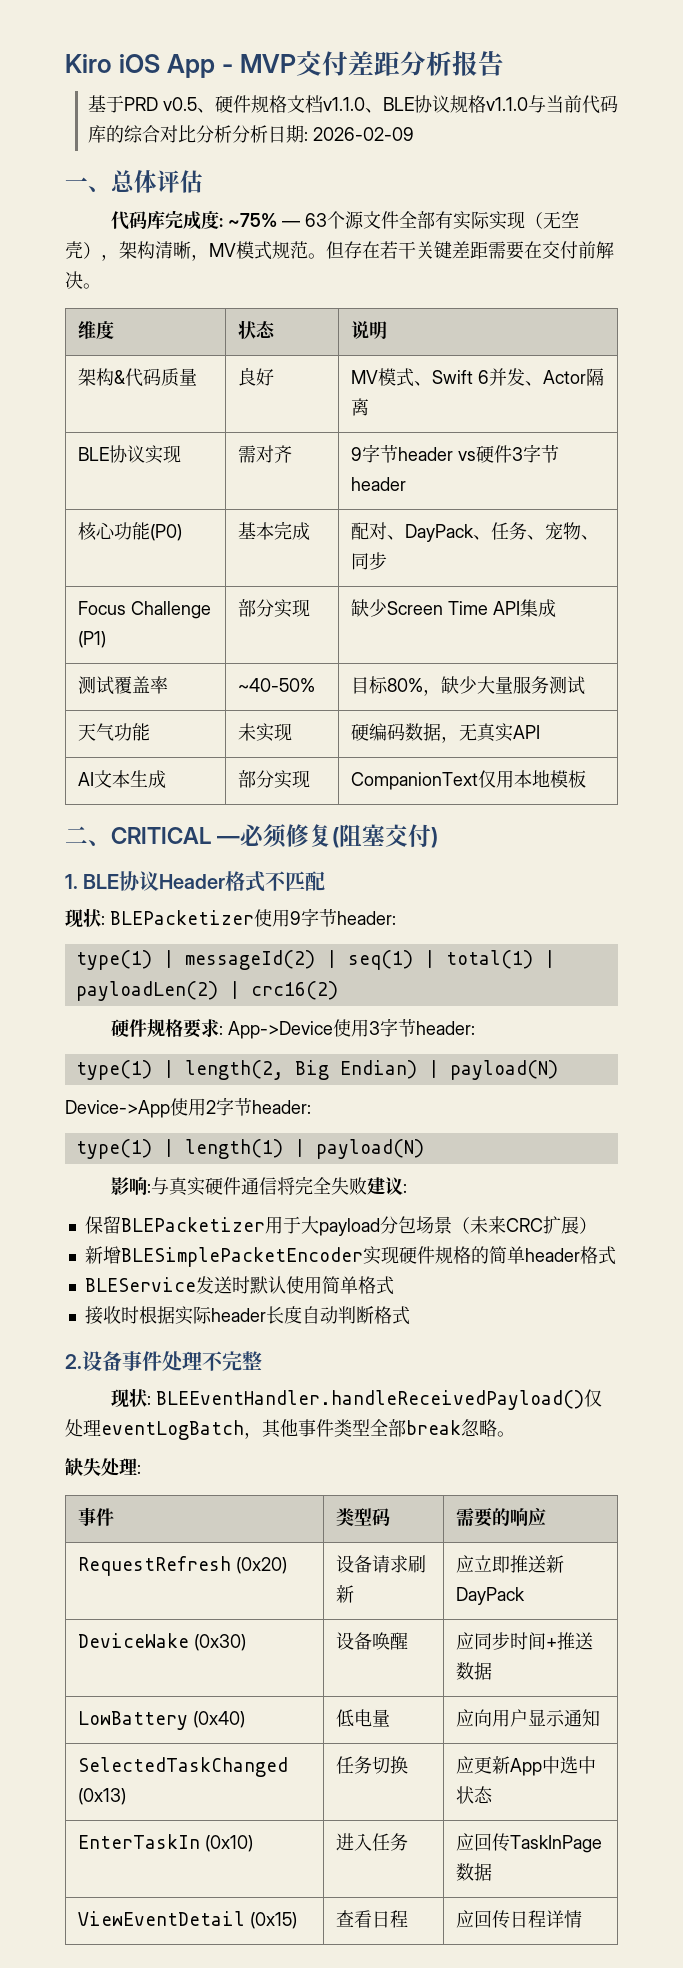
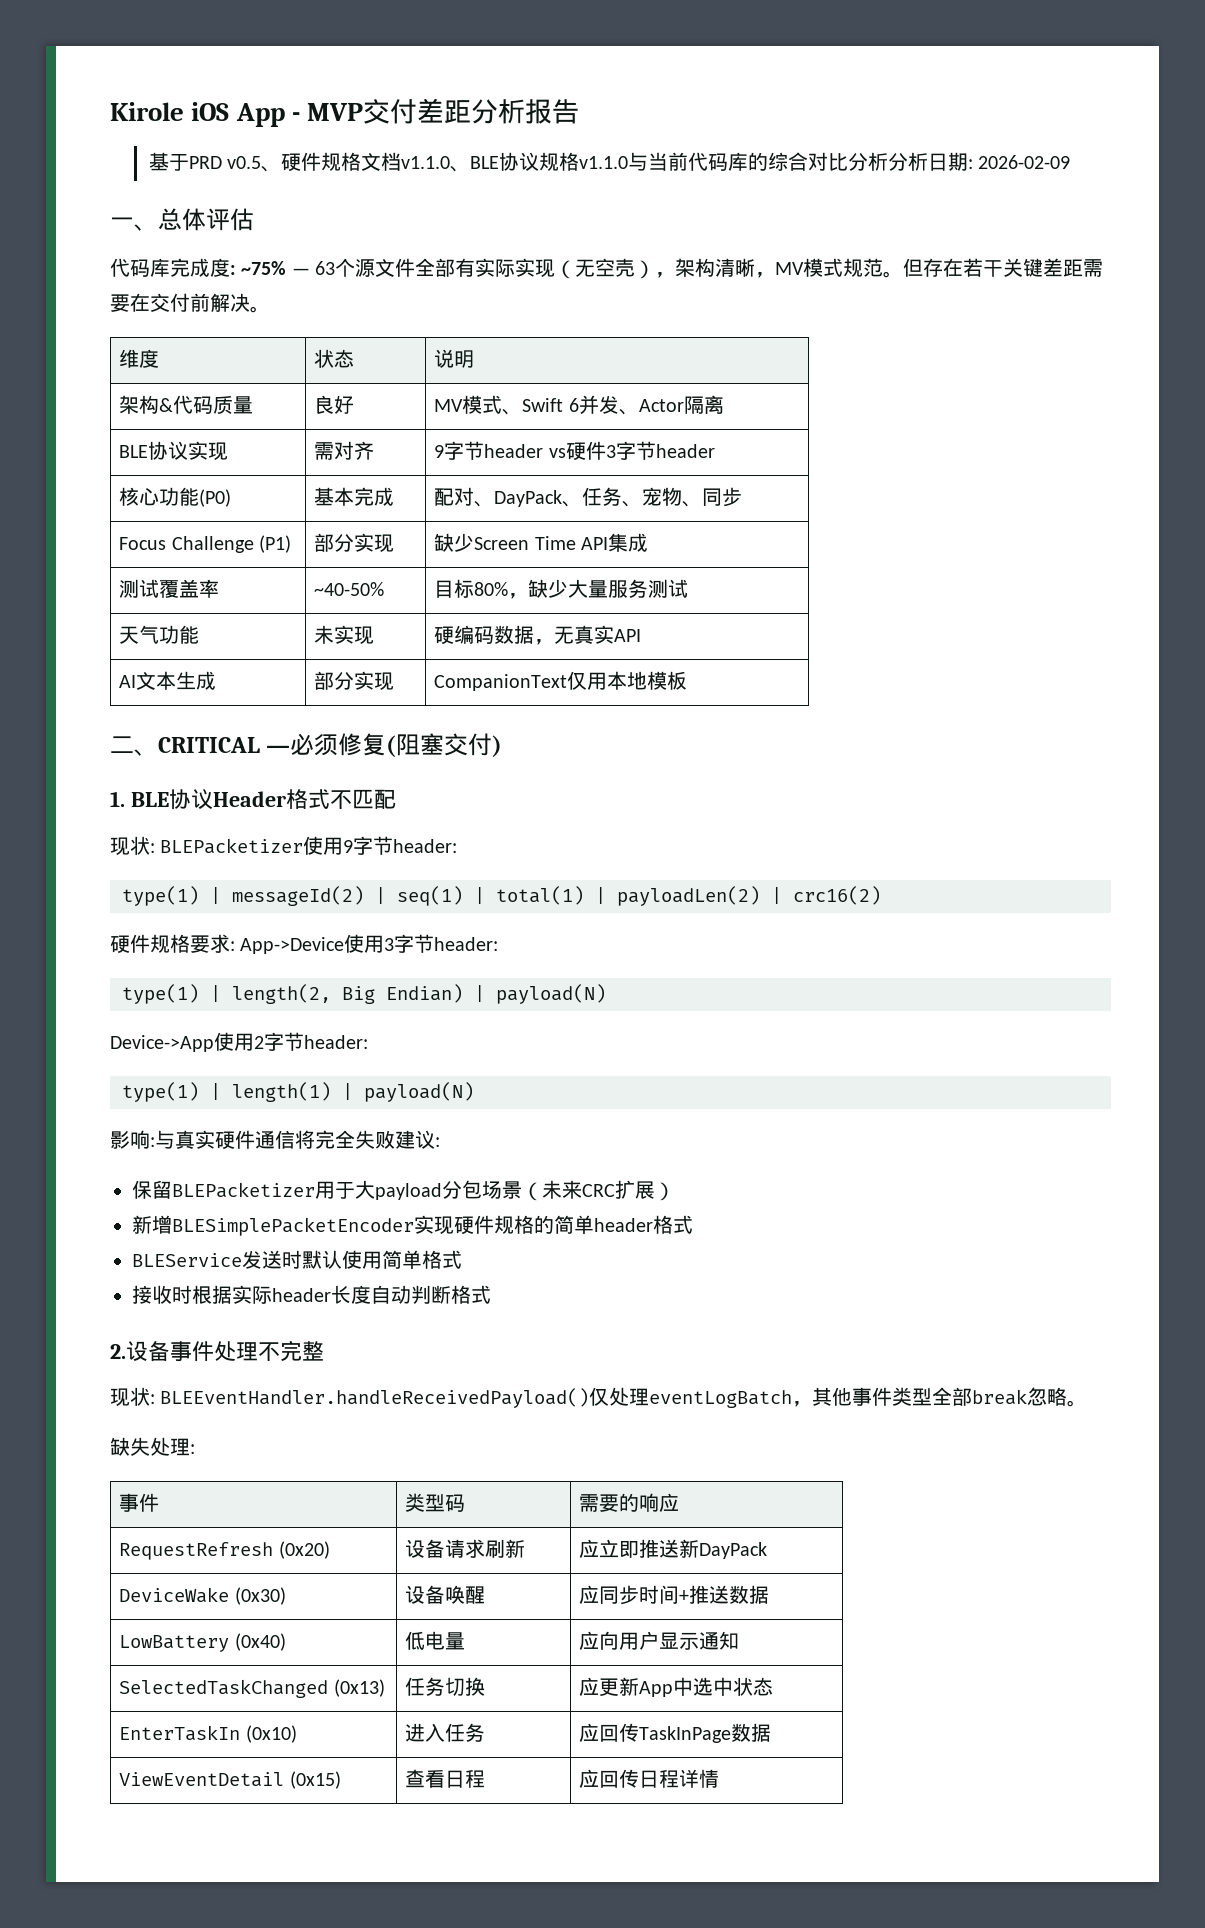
- Kiro iOS App - MVP交付差距分析报告
+ Kirole iOS App - MVP交付差距分析报告

